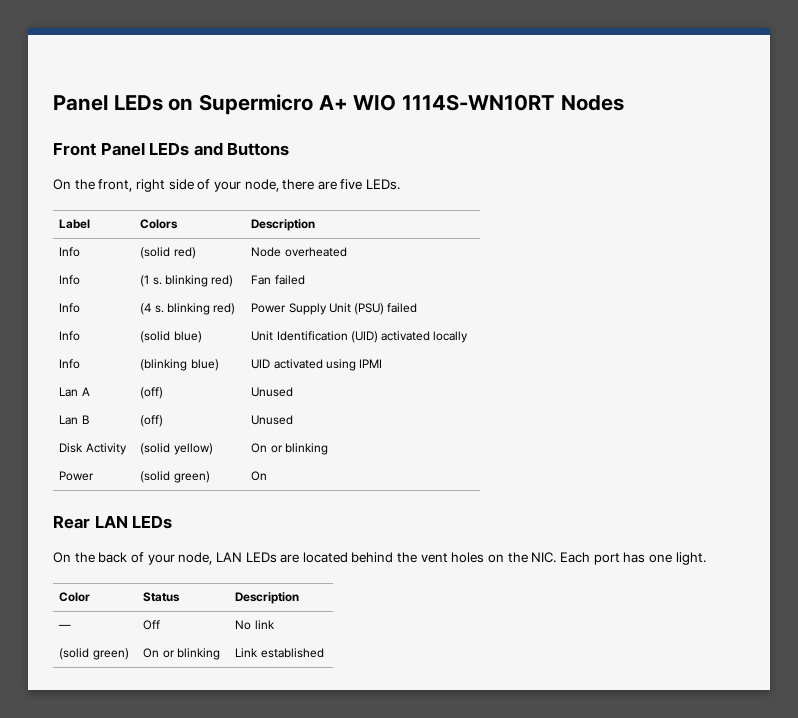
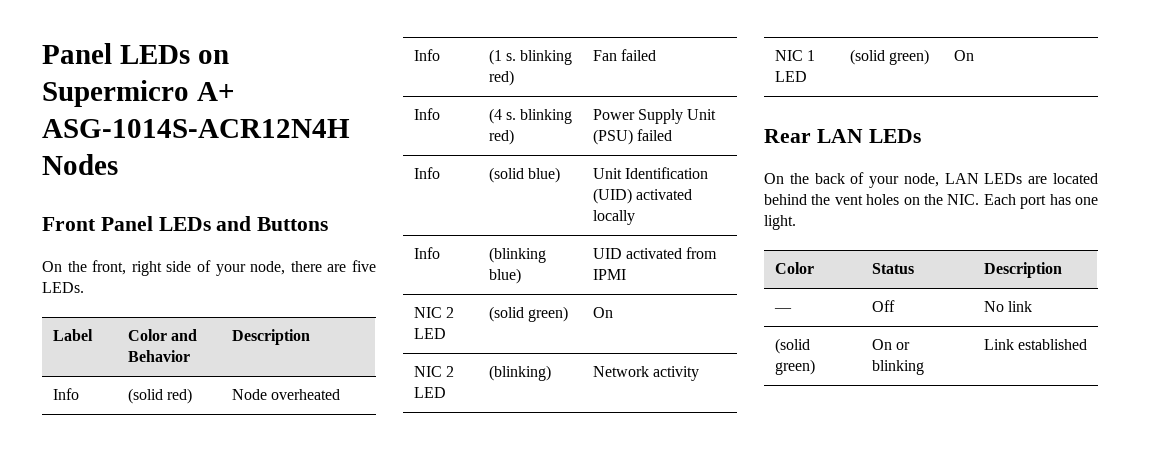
- Panel LEDs on Supermicro A+ WIO 1114S-WN10RT Nodes
+ Panel LEDs on Supermicro A+ ASG-1014S-ACR12N4H Nodes
- Label | Colors | Description
+ Label | Color and Behavior | Description
- Info | (blinking blue) | UID activated using IPMI
+ Info | (blinking blue) | UID activated from IPMI
- Lan A | (off) | Unused
- Lan B | (off) | Unused
- Disk Activity | (solid yellow) | On or blinking
- Power | (solid green) | On
+ NIC 2 LED | (solid green) | On
+ NIC 2 LED | (blinking) | Network activity
+ NIC 1 LED | (solid green) | On

